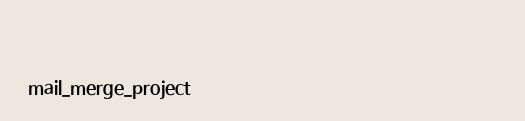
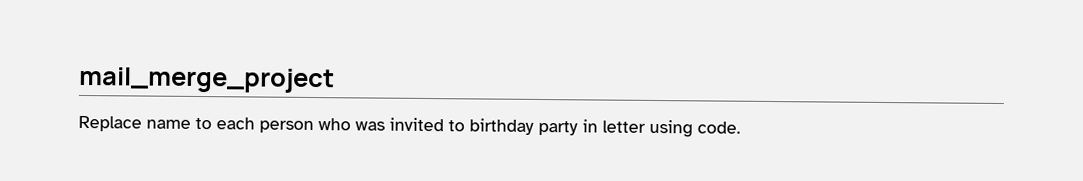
+ Replace name to each person who was invited to birthday party in letter using code.

